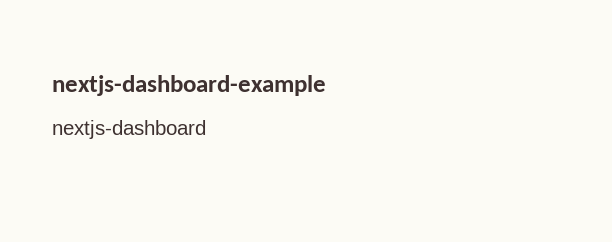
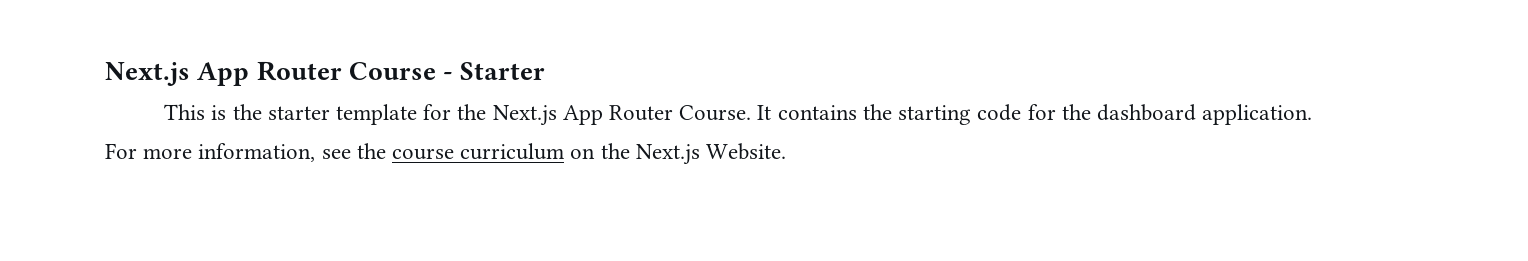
- nextjs-dashboard-example
- nextjs-dashboard
+ Next.js App Router Course - Starter
+ This is the starter template for the Next.js App Router Course. It contains the starting code for the dashboard application.
+ For more information, see the course curriculum on the Next.js Website.

